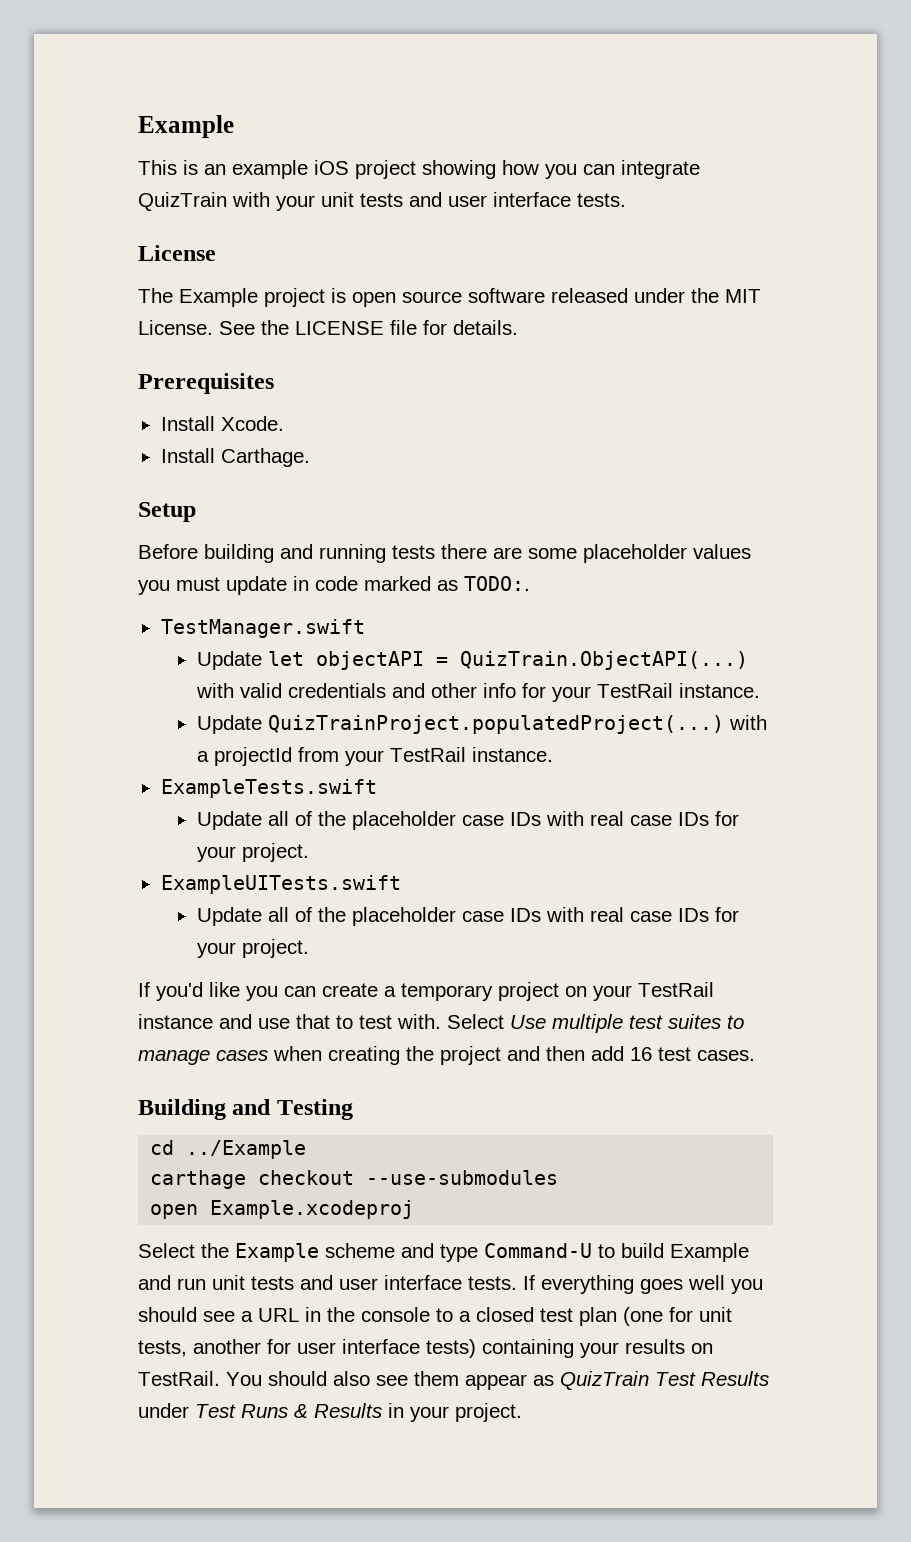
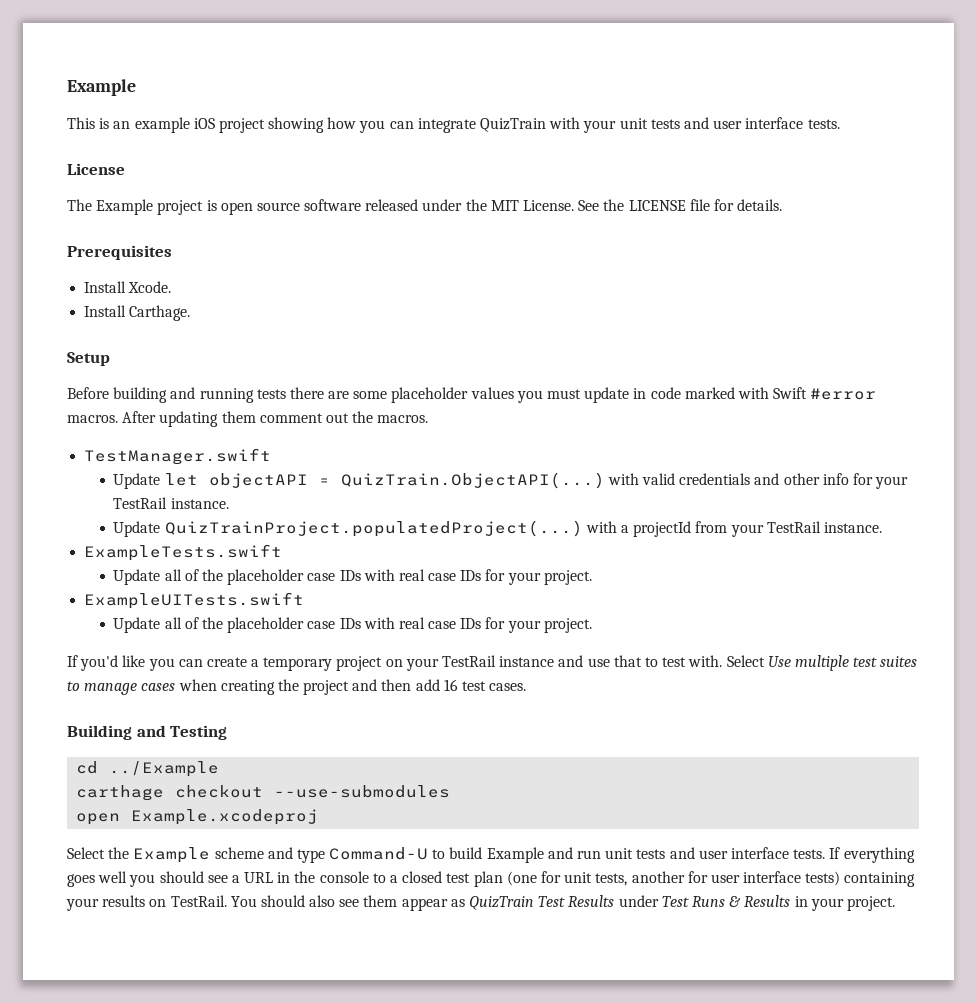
- Before building and running tests there are some placeholder values you must update in code marked as TODO:.
+ Before building and running tests there are some placeholder values you must update in code marked with Swift #error macros. After updating them comment out the macros.

